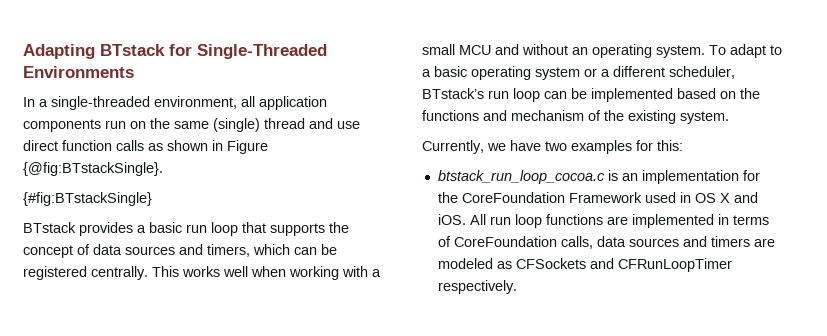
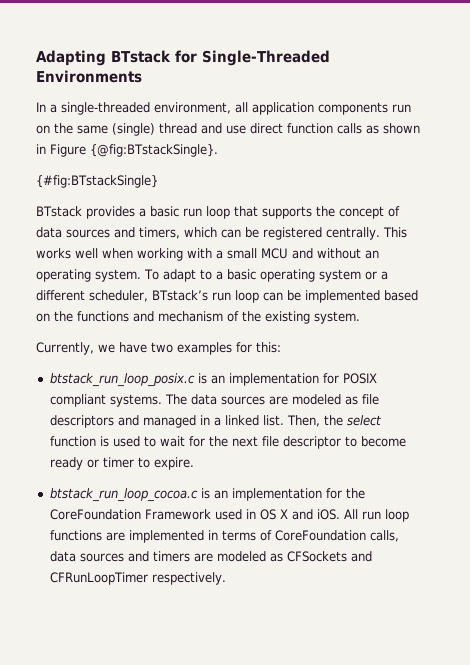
+ btstack_run_loop_posix.c is an implementation for POSIX compliant systems. The data sources are modeled as file descriptors and managed in a linked list. Then, the select function is used to wait for the next file descriptor to become ready or timer to expire.

